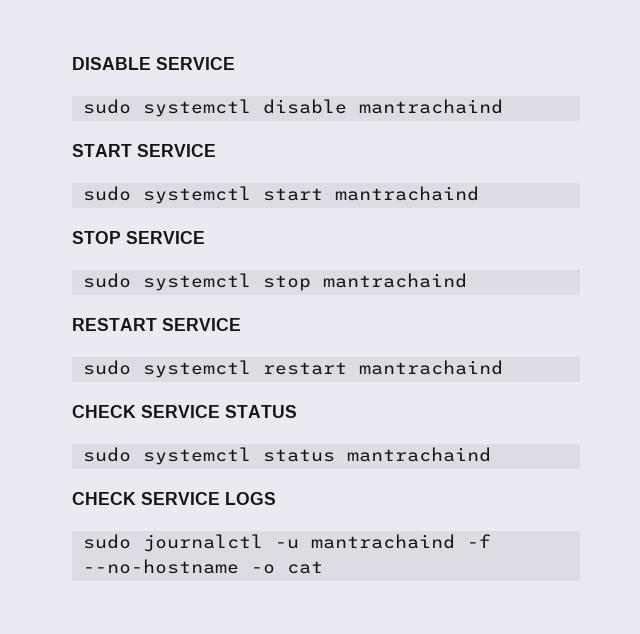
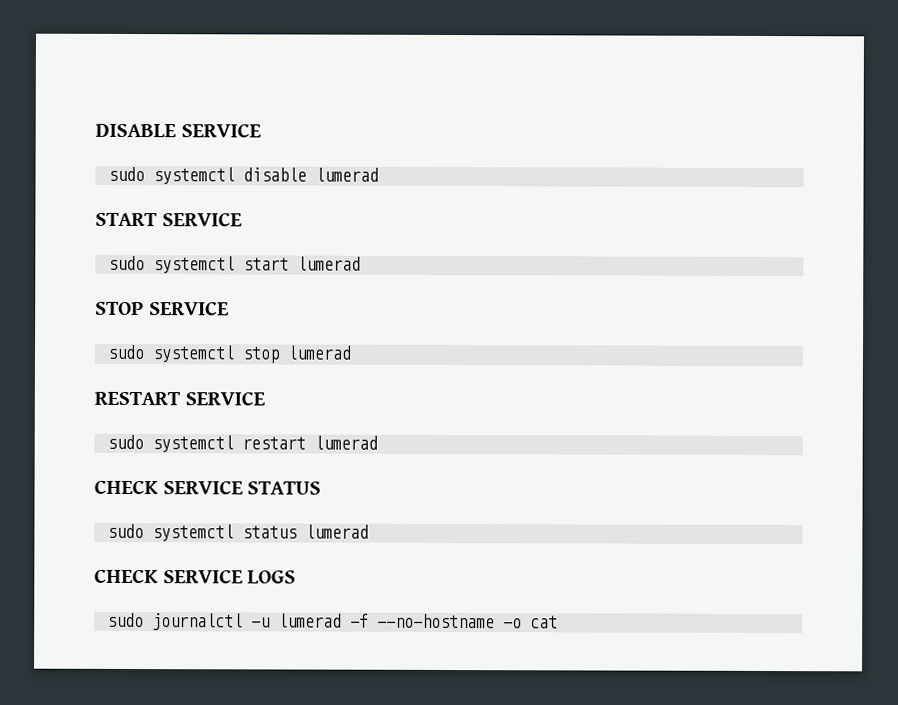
- sudo systemctl disable mantrachaind
+ sudo systemctl disable lumerad
- sudo systemctl start mantrachaind
+ sudo systemctl start lumerad
- sudo systemctl stop mantrachaind
+ sudo systemctl stop lumerad
- sudo systemctl restart mantrachaind
+ sudo systemctl restart lumerad
- sudo systemctl status mantrachaind
+ sudo systemctl status lumerad
- sudo journalctl -u mantrachaind -f --no-hostname -o cat
+ sudo journalctl -u lumerad -f --no-hostname -o cat

